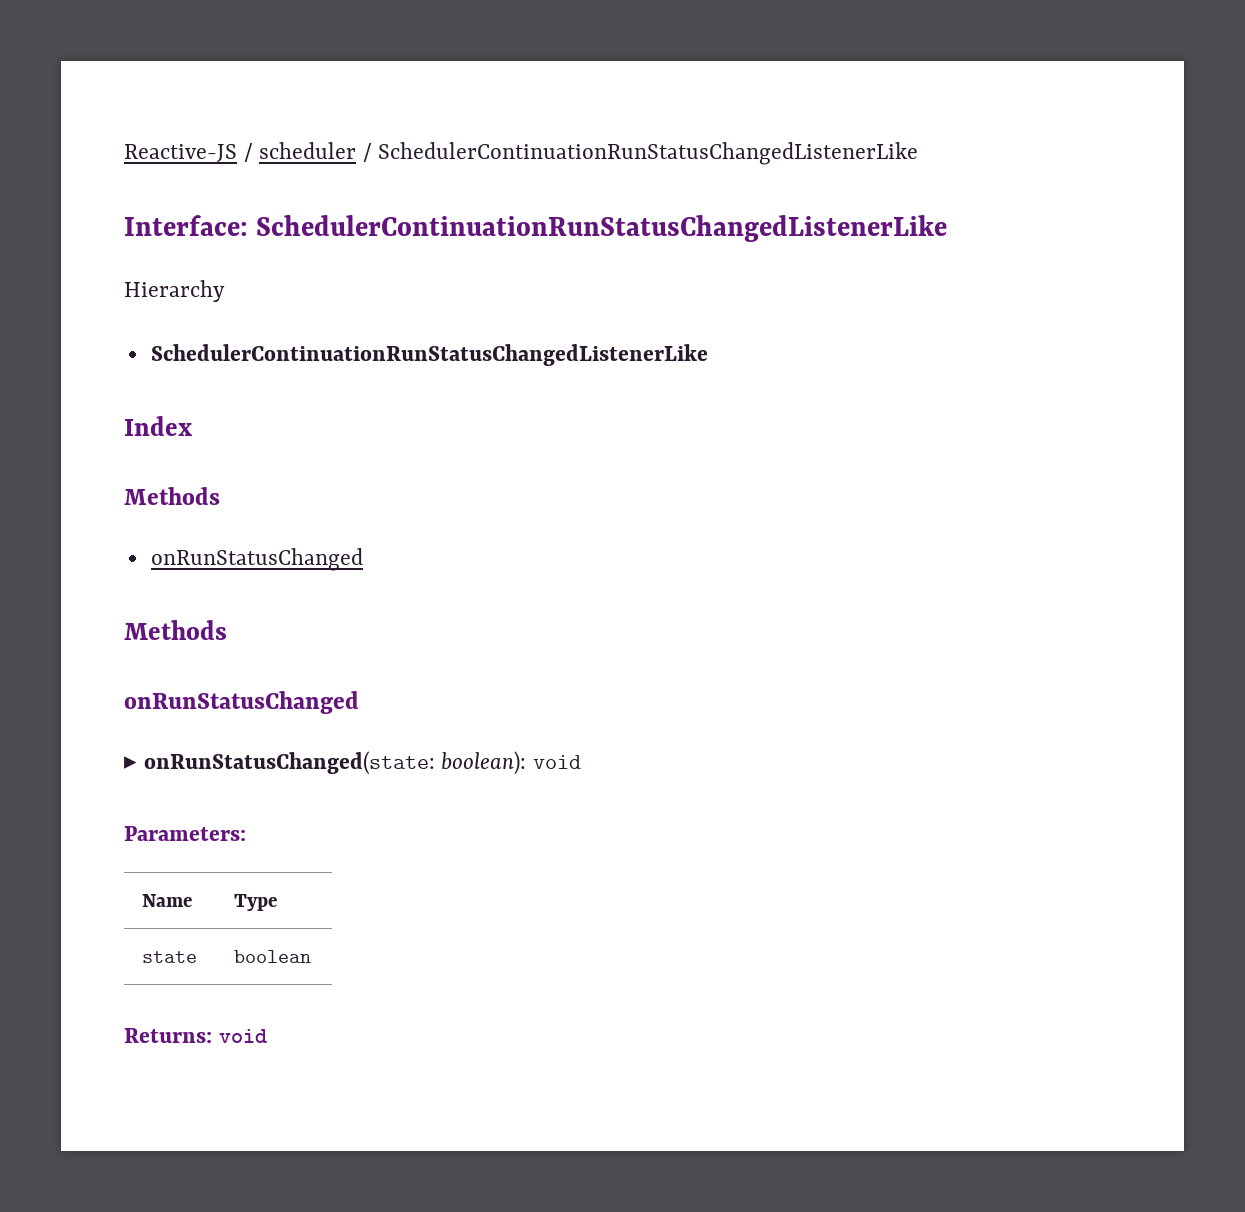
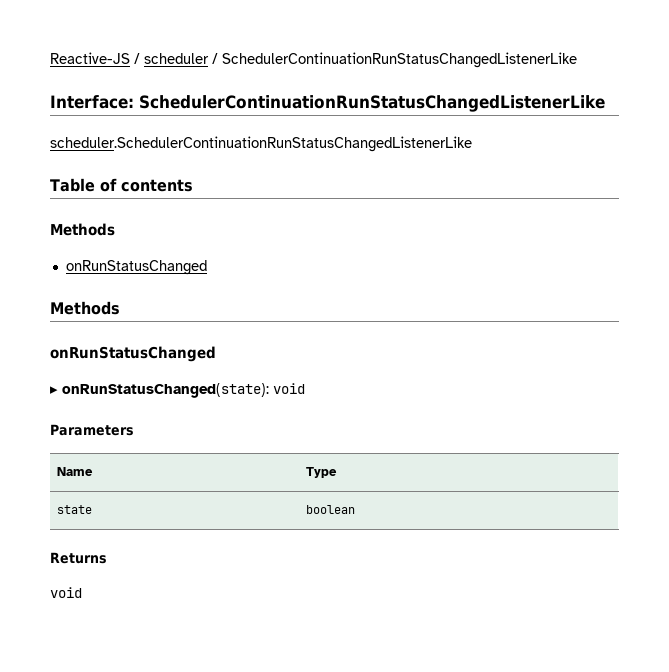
- Hierarchy
- SchedulerContinuationRunStatusChangedListenerLike
- Index
+ scheduler.SchedulerContinuationRunStatusChangedListenerLike
+ Table of contents
- ▸ onRunStatusChanged(state: boolean): void
+ ▸ onRunStatusChanged(state): void
- Parameters:
+ Parameters
- Returns: void
+ Returns
+ void

